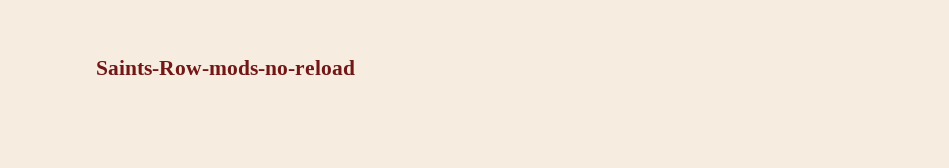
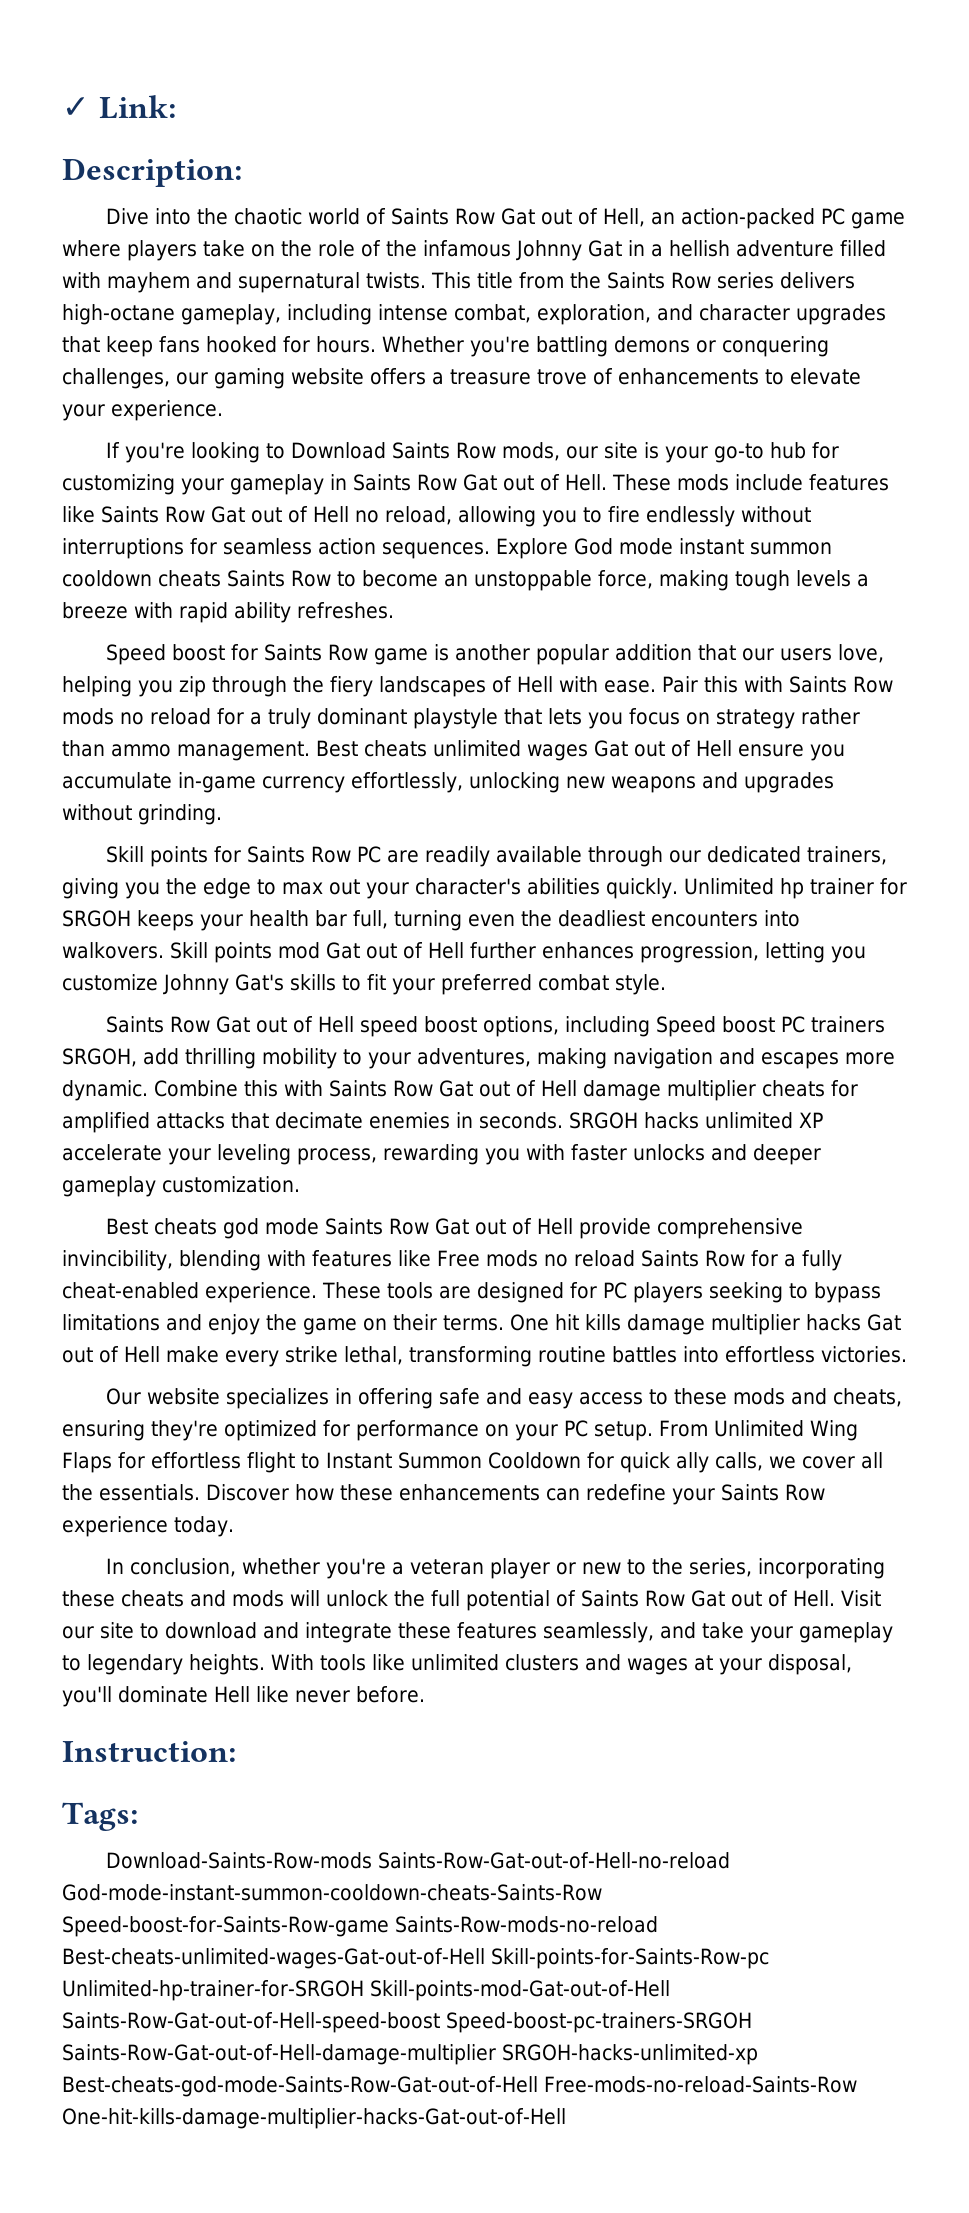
- Saints-Row-mods-no-reload
+ ✓ Link:
+ Description:
+ Dive into the chaotic world of Saints Row Gat out of Hell, an action-packed PC game where players take on the role of the infamous Johnny Gat in a hellish adventure filled with mayhem and supernatural twists. This title from the Saints Row series delivers high-octane gameplay, including intense combat, exploration, and character upgrades that keep fans hooked for hours. Whether you're battling demons or conquering challenges, our gaming website offers a treasure trove of enhancements to elevate your experience.
+ If you're looking to Download Saints Row mods, our site is your go-to hub for customizing your gameplay in Saints Row Gat out of Hell. These mods include features like Saints Row Gat out of Hell no reload, allowing you to fire endlessly without interruptions for seamless action sequences. Explore God mode instant summon cooldown cheats Saints Row to become an unstoppable force, making tough levels a breeze with rapid ability refreshes.
+ Speed boost for Saints Row game is another popular addition that our users love, helping you zip through the fiery landscapes of Hell with ease. Pair this with Saints Row mods no reload for a truly dominant playstyle that lets you focus on strategy rather than ammo management. Best cheats unlimited wages Gat out of Hell ensure you accumulate in-game currency effortlessly, unlocking new weapons and upgrades without grinding.
+ Skill points for Saints Row PC are readily available through our dedicated trainers, giving you the edge to max out your character's abilities quickly. Unlimited hp trainer for SRGOH keeps your health bar full, turning even the deadliest encounters into walkovers. Skill points mod Gat out of Hell further enhances progression, letting you customize Johnny Gat's skills to fit your preferred combat style.
+ Saints Row Gat out of Hell speed boost options, including Speed boost PC trainers SRGOH, add thrilling mobility to your adventures, making navigation and escapes more dynamic. Combine this with Saints Row Gat out of Hell damage multiplier cheats for amplified attacks that decimate enemies in seconds. SRGOH hacks unlimited XP accelerate your leveling process, rewarding you with faster unlocks and deeper gameplay customization.
+ Best cheats god mode Saints Row Gat out of Hell provide comprehensive invincibility, blending with features like Free mods no reload Saints Row for a fully cheat-enabled experience. These tools are designed for PC players seeking to bypass limitations and enjoy the game on their terms. One hit kills damage multiplier hacks Gat out of Hell make every strike lethal, transforming routine battles into effortless victories.
+ Our website specializes in offering safe and easy access to these mods and cheats, ensuring they're optimized for performance on your PC setup. From Unlimited Wing Flaps for effortless flight to Instant Summon Cooldown for quick ally calls, we cover all the essentials. Discover how these enhancements can redefine your Saints Row experience today.
+ In conclusion, whether you're a veteran player or new to the series, incorporating these cheats and mods will unlock the full potential of Saints Row Gat out of Hell. Visit our site to download and integrate these features seamlessly, and take your gameplay to legendary heights. With tools like unlimited clusters and wages at your disposal, you'll dominate Hell like never before.
+ Instruction:
+ Tags:
+ Download-Saints-Row-mods Saints-Row-Gat-out-of-Hell-no-reload God-mode-instant-summon-cooldown-cheats-Saints-Row Speed-boost-for-Saints-Row-game Saints-Row-mods-no-reload Best-cheats-unlimited-wages-Gat-out-of-Hell Skill-points-for-Saints-Row-pc Unlimited-hp-trainer-for-SRGOH Skill-points-mod-Gat-out-of-Hell Saints-Row-Gat-out-of-Hell-speed-boost Speed-boost-pc-trainers-SRGOH Saints-Row-Gat-out-of-Hell-damage-multiplier SRGOH-hacks-unlimited-xp Best-cheats-god-mode-Saints-Row-Gat-out-of-Hell Free-mods-no-reload-Saints-Row One-hit-kills-damage-multiplier-hacks-Gat-out-of-Hell

